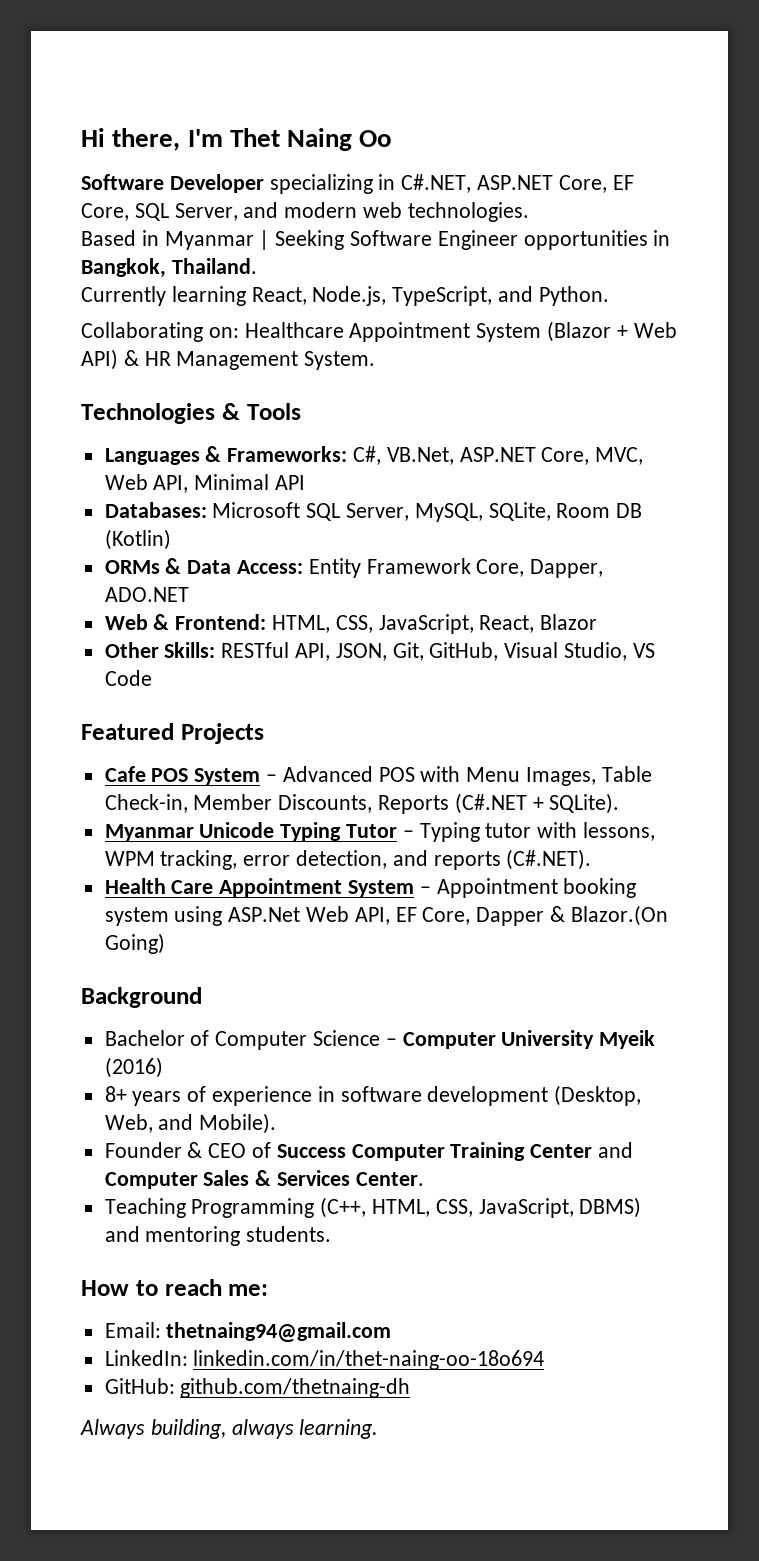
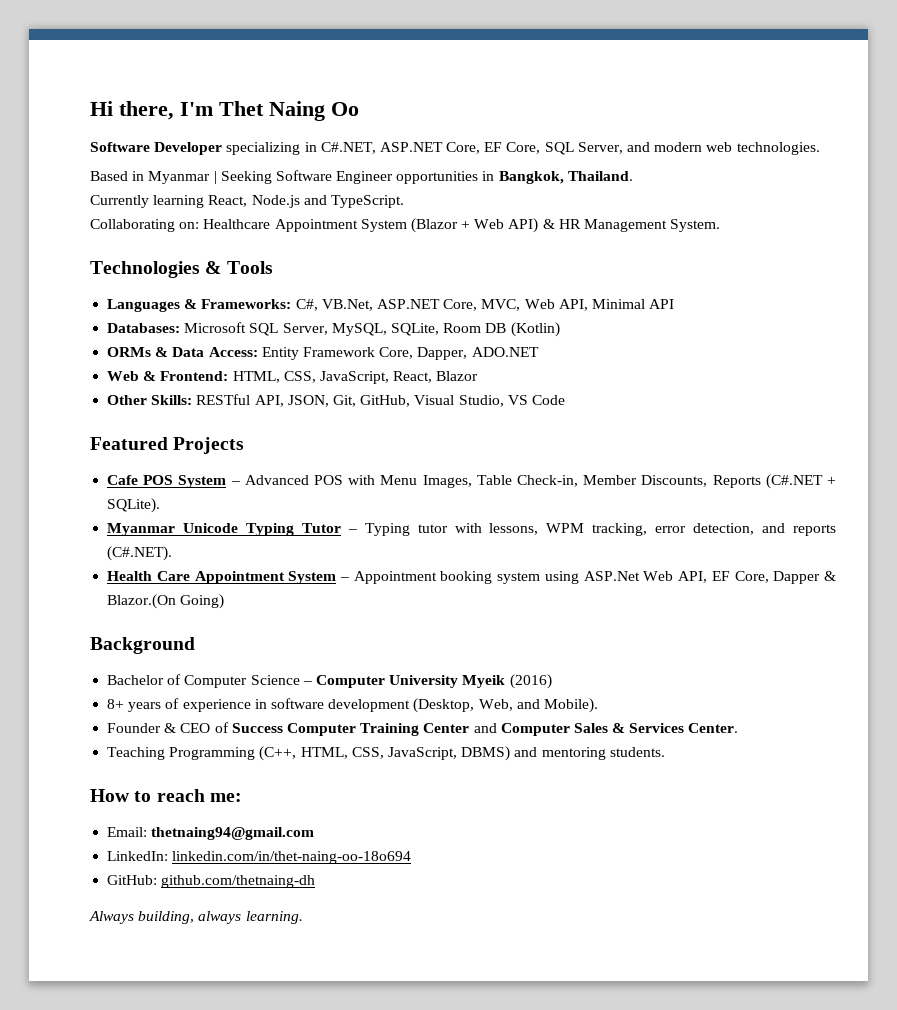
- Currently learning React, Node.js, TypeScript, and Python.
+ Currently learning React, Node.js and TypeScript.

